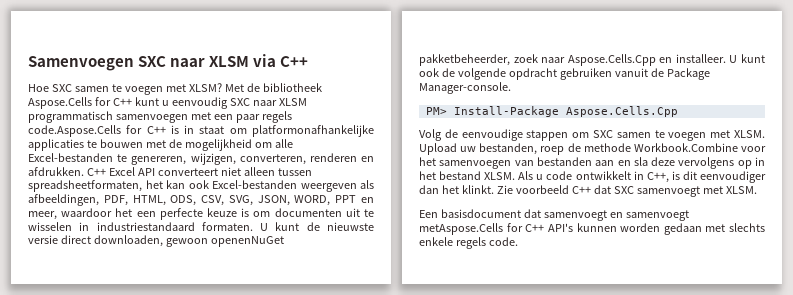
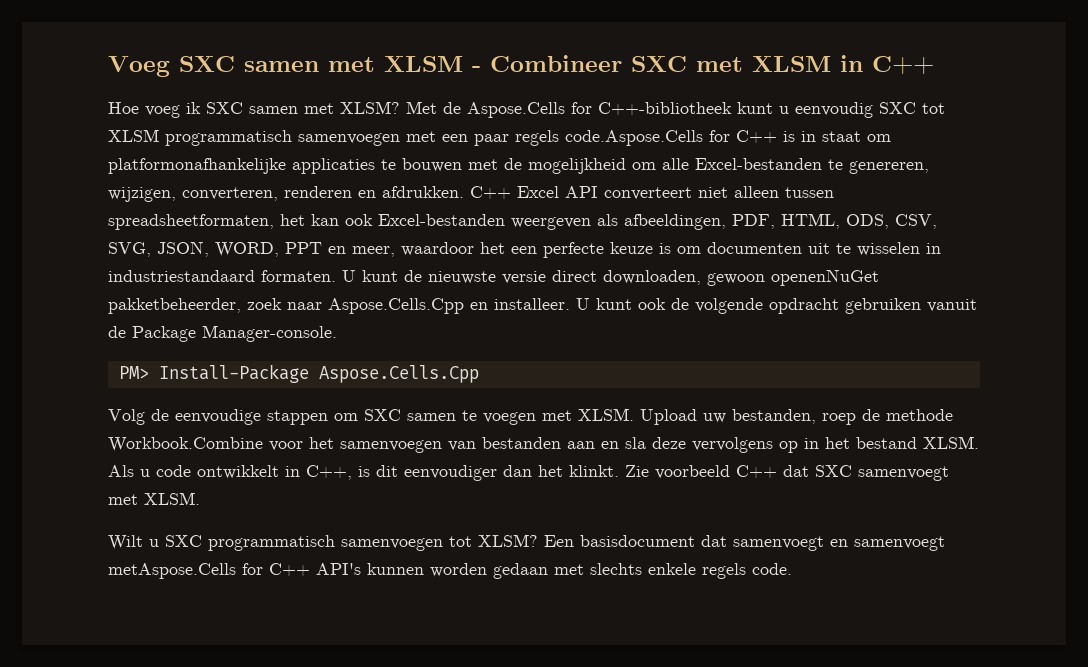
- Samenvoegen SXC naar XLSM via C++
- Hoe SXC samen te voegen met XLSM?
+ Voeg SXC samen met XLSM - Combineer SXC met XLSM in C++
+ Hoe voeg ik SXC samen met XLSM?
- Met de bibliotheek Aspose.Cells for C++ kunt u eenvoudig SXC naar XLSM programmatisch samenvoegen met een paar regels code.Aspose.Cells for C++ is in staat om platformonafhankelijke applicaties te bouwen met de mogelijkheid om alle Excel-bestanden te genereren, wijzigen, converteren, renderen en afdrukken.
+ Met de Aspose.Cells for C++-bibliotheek kunt u eenvoudig SXC tot XLSM programmatisch samenvoegen met een paar regels code.Aspose.Cells for C++ is in staat om platformonafhankelijke applicaties te bouwen met de mogelijkheid om alle Excel-bestanden te genereren, wijzigen, converteren, renderen en afdrukken.
+ Wilt u SXC programmatisch samenvoegen tot XLSM?

